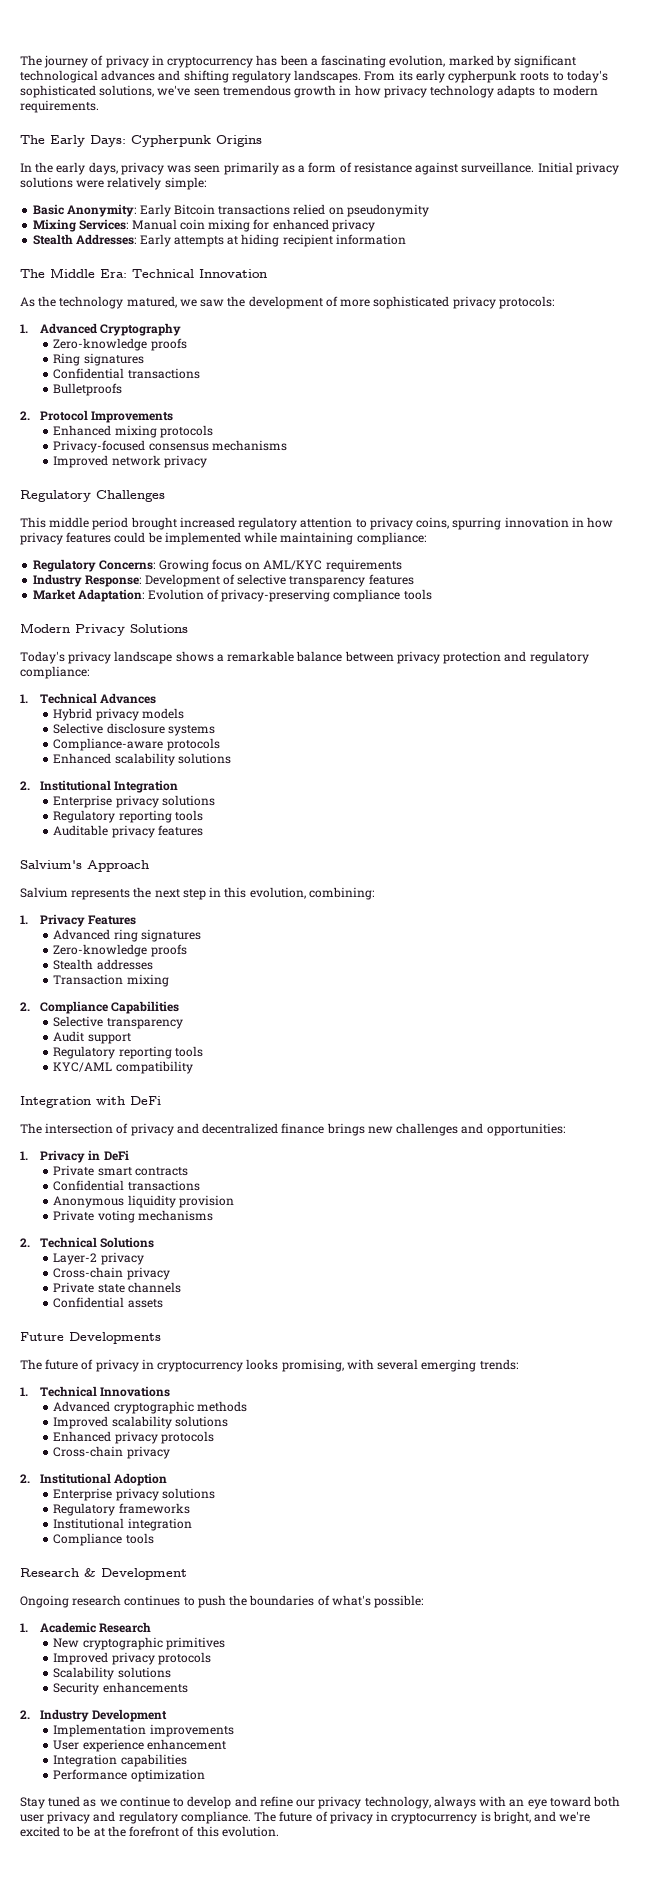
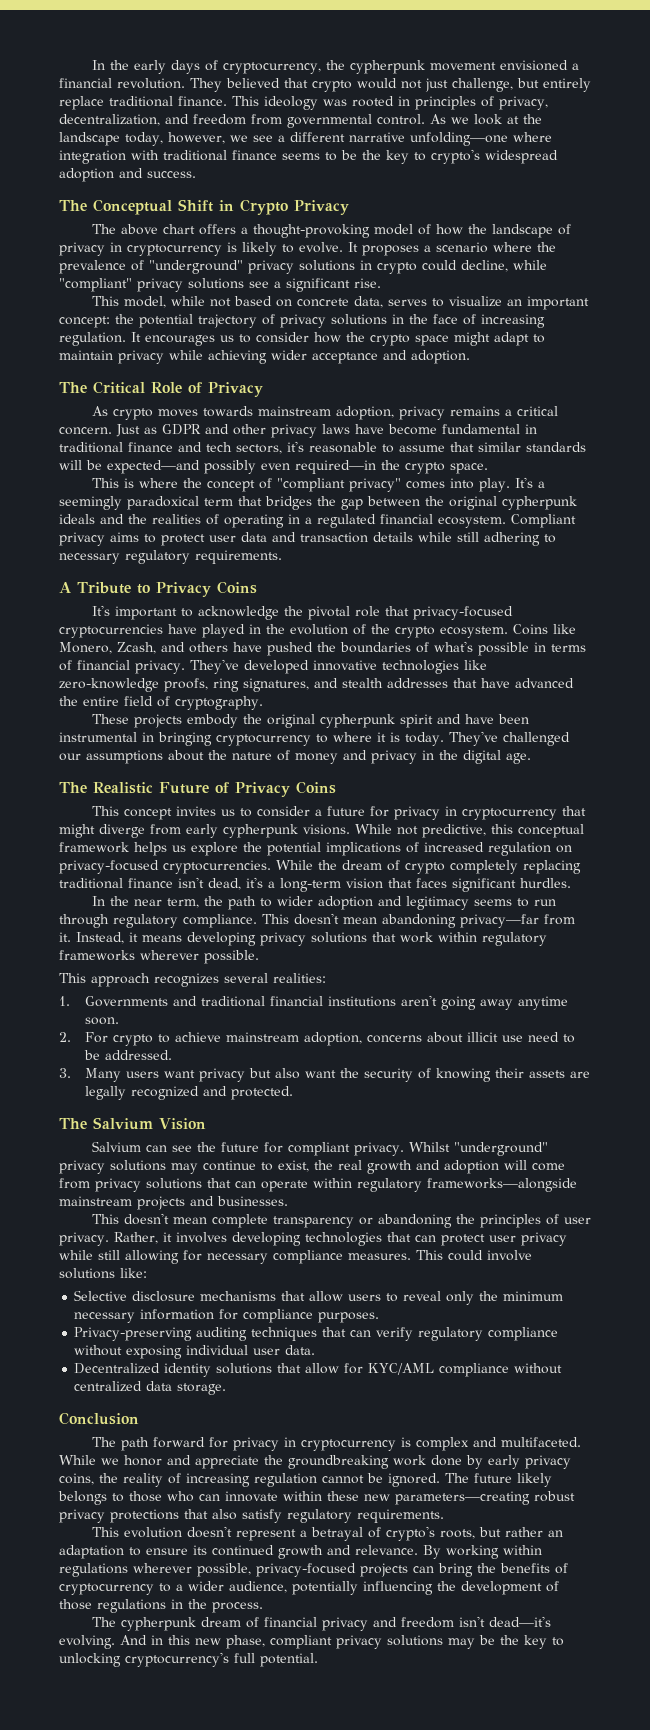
- The journey of privacy in cryptocurrency has been a fascinating evolution, marked by significant technological advances and shifting regulatory landscapes. From its early cypherpunk roots to today's sophisticated solutions, we've seen tremendous growth in how privacy technology adapts to modern requirements.
- The Early Days: Cypherpunk Origins
- In the early days, privacy was seen primarily as a form of resistance against surveillance. Initial privacy solutions were relatively simple:
- Basic Anonymity: Early Bitcoin transactions relied on pseudonymity
- Mixing Services: Manual coin mixing for enhanced privacy
- Stealth Addresses: Early attempts at hiding recipient information
- The Middle Era: Technical Innovation
- As the technology matured, we saw the development of more sophisticated privacy protocols:
- 1. Advanced Cryptography
- Zero-knowledge proofs
- Ring signatures
- Confidential transactions
- Bulletproofs
- 2. Protocol Improvements
- Enhanced mixing protocols
- Privacy-focused consensus mechanisms
- Improved network privacy
- Regulatory Challenges
- This middle period brought increased regulatory attention to privacy coins, spurring innovation in how privacy features could be implemented while maintaining compliance:
- Regulatory Concerns: Growing focus on AML/KYC requirements
- Industry Response: Development of selective transparency features
- Market Adaptation: Evolution of privacy-preserving compliance tools
- Modern Privacy Solutions
- Today's privacy landscape shows a remarkable balance between privacy protection and regulatory compliance:
- 1. Technical Advances
- Hybrid privacy models
- Selective disclosure systems
- Compliance-aware protocols
- Enhanced scalability solutions
- 2. Institutional Integration
- Enterprise privacy solutions
- Regulatory reporting tools
- Auditable privacy features
- Salvium's Approach
- Salvium represents the next step in this evolution, combining:
- 1. Privacy Features
- Advanced ring signatures
- Zero-knowledge proofs
- Stealth addresses
- Transaction mixing
- 2. Compliance Capabilities
- Selective transparency
- Audit support
- Regulatory reporting tools
- KYC/AML compatibility
- Integration with DeFi
- The intersection of privacy and decentralized finance brings new challenges and opportunities:
- 1. Privacy in DeFi
- Private smart contracts
- Confidential transactions
- Anonymous liquidity provision
- Private voting mechanisms
- 2. Technical Solutions
- Layer-2 privacy
- Cross-chain privacy
- Private state channels
- Confidential assets
- Future Developments
- The future of privacy in cryptocurrency looks promising, with several emerging trends:
- 1. Technical Innovations
- Advanced cryptographic methods
- Improved scalability solutions
- Enhanced privacy protocols
- Cross-chain privacy
- 2. Institutional Adoption
- Enterprise privacy solutions
- Regulatory frameworks
- Institutional integration
- Compliance tools
- Research & Development
- Ongoing research continues to push the boundaries of what's possible:
- 1. Academic Research
- New cryptographic primitives
- Improved privacy protocols
- Scalability solutions
- Security enhancements
- 2. Industry Development
- Implementation improvements
- User experience enhancement
- Integration capabilities
- Performance optimization
- Stay tuned as we continue to develop and refine our privacy technology, always with an eye toward both user privacy and regulatory compliance. The future of privacy in cryptocurrency is bright, and we're excited to be at the forefront of this evolution.
+ In the early days of cryptocurrency, the cypherpunk movement envisioned a financial revolution. They believed that crypto would not just challenge, but entirely replace traditional finance. This ideology was rooted in principles of privacy, decentralization, and freedom from governmental control. As we look at the landscape today, however, we see a different narrative unfolding—one where integration with traditional finance seems to be the key to crypto's widespread adoption and success.
+ The Conceptual Shift in Crypto Privacy
+ The above chart offers a thought-provoking model of how the landscape of privacy in cryptocurrency is likely to evolve. It proposes a scenario where the prevalence of "underground" privacy solutions in crypto could decline, while "compliant" privacy solutions see a significant rise.
+ This model, while not based on concrete data, serves to visualize an important concept: the potential trajectory of privacy solutions in the face of increasing regulation. It encourages us to consider how the crypto space might adapt to maintain privacy while achieving wider acceptance and adoption.
+ The Critical Role of Privacy
+ As crypto moves towards mainstream adoption, privacy remains a critical concern. Just as GDPR and other privacy laws have become fundamental in traditional finance and tech sectors, it's reasonable to assume that similar standards will be expected—and possibly even required—in the crypto space.
+ This is where the concept of "compliant privacy" comes into play. It's a seemingly paradoxical term that bridges the gap between the original cypherpunk ideals and the realities of operating in a regulated financial ecosystem. Compliant privacy aims to protect user data and transaction details while still adhering to necessary regulatory requirements.
+ A Tribute to Privacy Coins
+ It's important to acknowledge the pivotal role that privacy-focused cryptocurrencies have played in the evolution of the crypto ecosystem. Coins like Monero, Zcash, and others have pushed the boundaries of what's possible in terms of financial privacy. They've developed innovative technologies like zero-knowledge proofs, ring signatures, and stealth addresses that have advanced the entire field of cryptography.
+ These projects embody the original cypherpunk spirit and have been instrumental in bringing cryptocurrency to where it is today. They've challenged our assumptions about the nature of money and privacy in the digital age.
+ The Realistic Future of Privacy Coins
+ This concept invites us to consider a future for privacy in cryptocurrency that might diverge from early cypherpunk visions. While not predictive, this conceptual framework helps us explore the potential implications of increased regulation on privacy-focused cryptocurrencies. While the dream of crypto completely replacing traditional finance isn't dead, it's a long-term vision that faces significant hurdles.
+ In the near term, the path to wider adoption and legitimacy seems to run through regulatory compliance. This doesn't mean abandoning privacy—far from it. Instead, it means developing privacy solutions that work within regulatory frameworks wherever possible.
+ This approach recognizes several realities:
+ 1. Governments and traditional financial institutions aren't going away anytime soon.
+ 2. For crypto to achieve mainstream adoption, concerns about illicit use need to be addressed.
+ 3. Many users want privacy but also want the security of knowing their assets are legally recognized and protected.
+ The Salvium Vision
+ Salvium can see the future for compliant privacy. Whilst "underground" privacy solutions may continue to exist, the real growth and adoption will come from privacy solutions that can operate within regulatory frameworks—alongside mainstream projects and businesses.
+ This doesn't mean complete transparency or abandoning the principles of user privacy. Rather, it involves developing technologies that can protect user privacy while still allowing for necessary compliance measures. This could involve solutions like:
+ Selective disclosure mechanisms that allow users to reveal only the minimum necessary information for compliance purposes.
+ Privacy-preserving auditing techniques that can verify regulatory compliance without exposing individual user data.
+ Decentralized identity solutions that allow for KYC/AML compliance without centralized data storage.
+ Conclusion
+ The path forward for privacy in cryptocurrency is complex and multifaceted. While we honor and appreciate the groundbreaking work done by early privacy coins, the reality of increasing regulation cannot be ignored. The future likely belongs to those who can innovate within these new parameters—creating robust privacy protections that also satisfy regulatory requirements.
+ This evolution doesn't represent a betrayal of crypto's roots, but rather an adaptation to ensure its continued growth and relevance. By working within regulations wherever possible, privacy-focused projects can bring the benefits of cryptocurrency to a wider audience, potentially influencing the development of those regulations in the process.
+ The cypherpunk dream of financial privacy and freedom isn't dead—it's evolving. And in this new phase, compliant privacy solutions may be the key to unlocking cryptocurrency's full potential.

